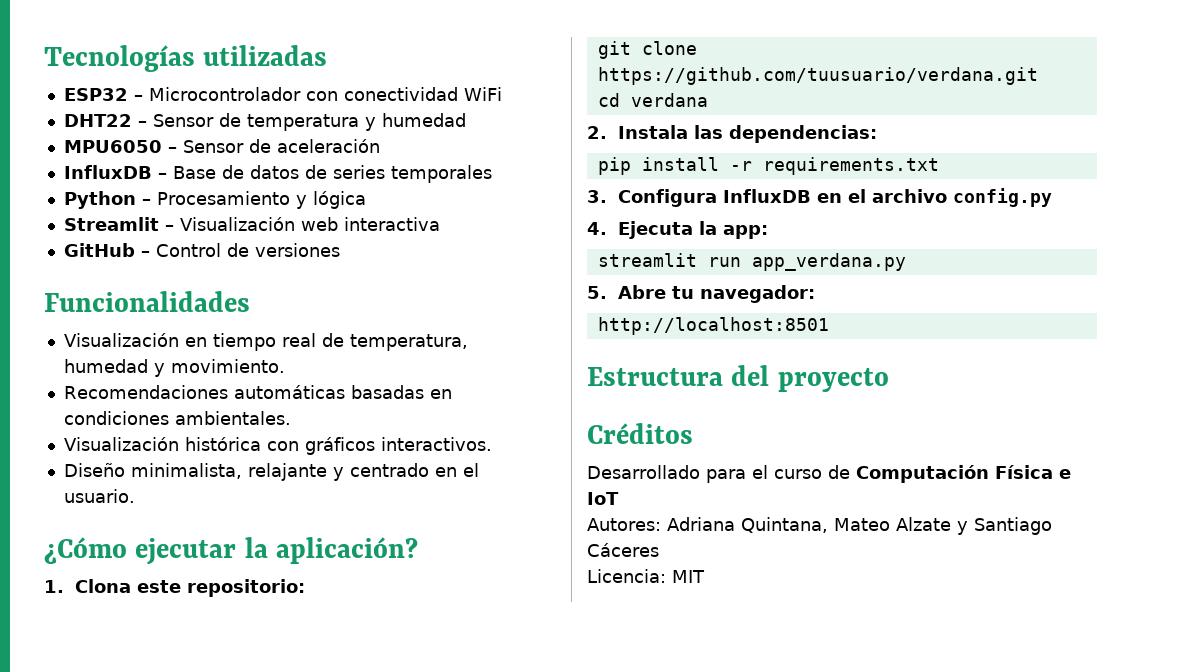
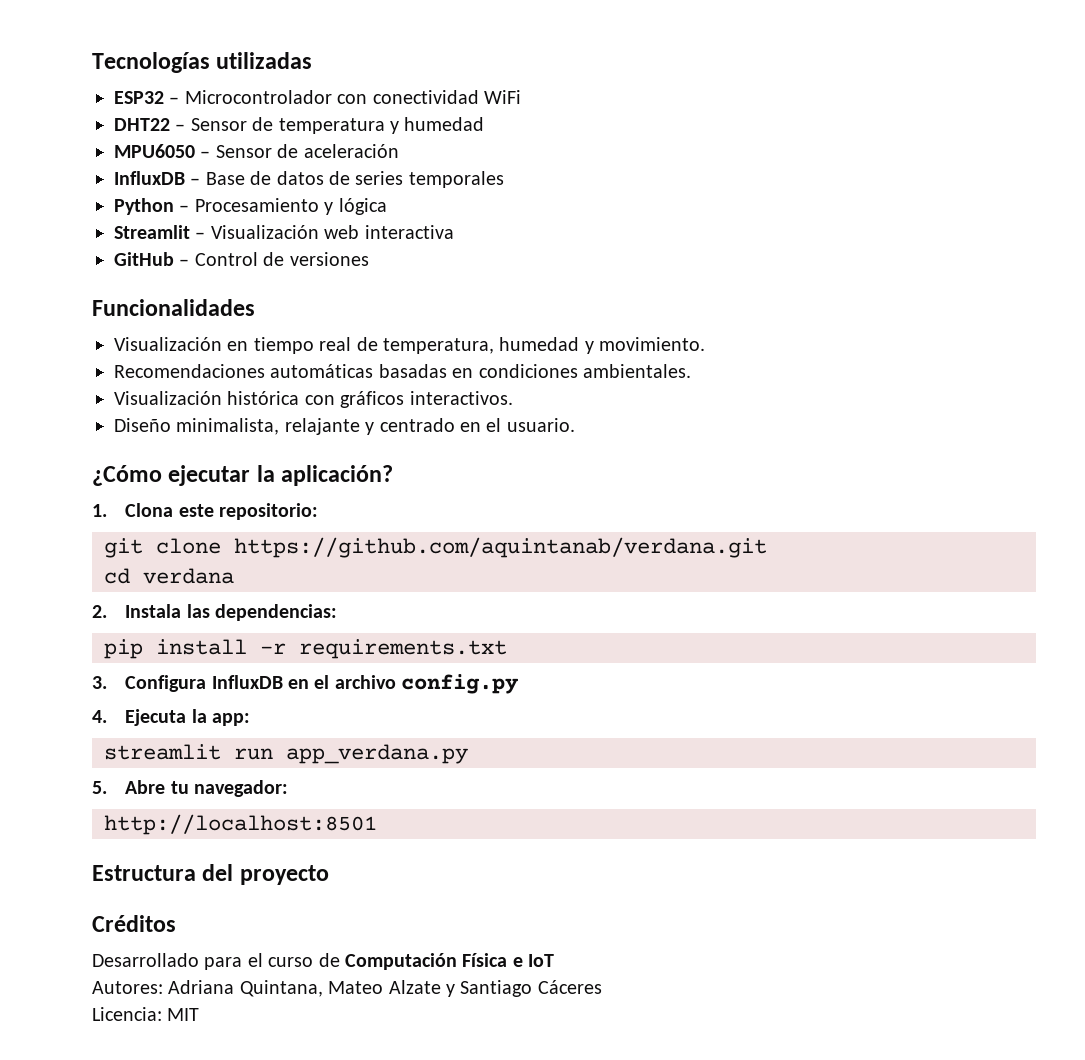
- git clone https://github.com/tuusuario/verdana.git
+ git clone https://github.com/aquintanab/verdana.git

